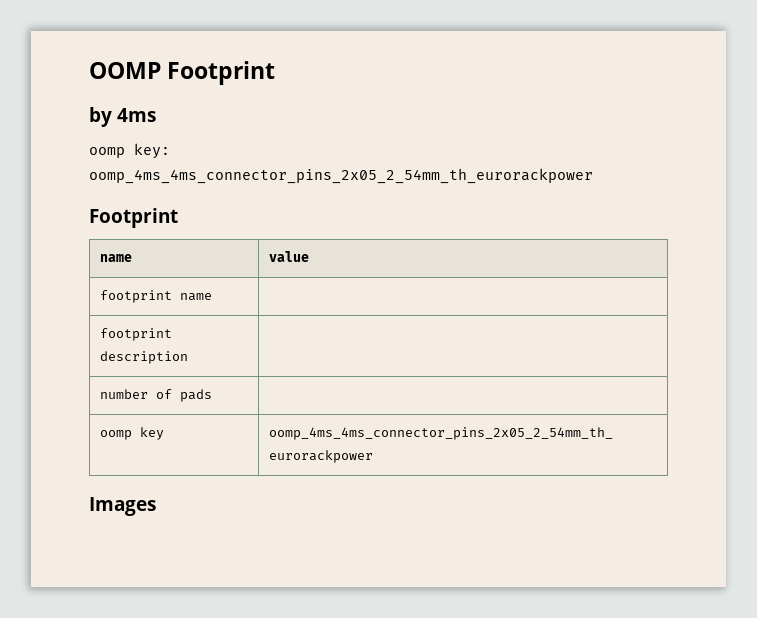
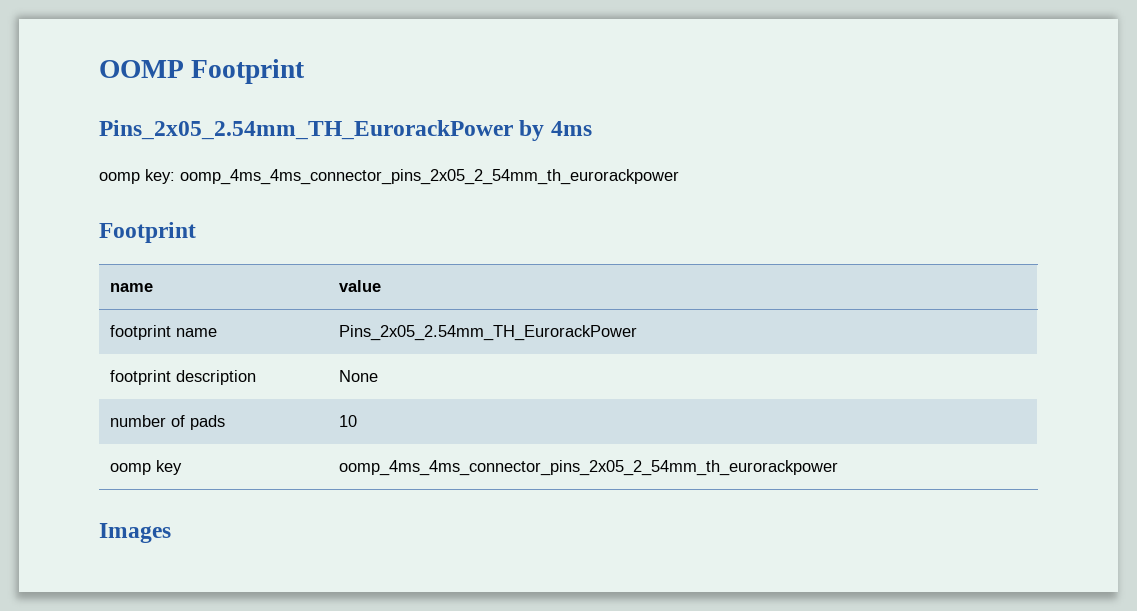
- by 4ms
+ Pins_2x05_2.54mm_TH_EurorackPower by 4ms
- footprint name |
+ footprint name | Pins_2x05_2.54mm_TH_EurorackPower
- footprint description |
+ footprint description | None
- number of pads |
+ number of pads | 10

